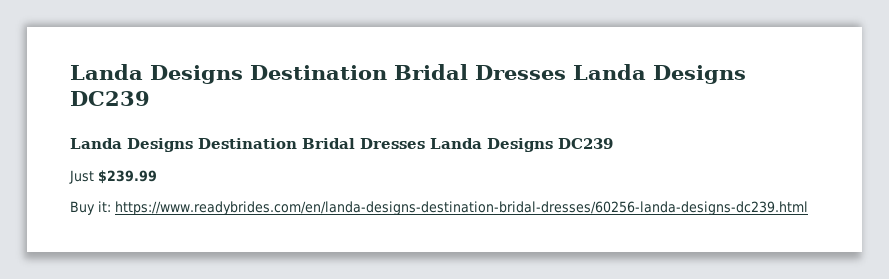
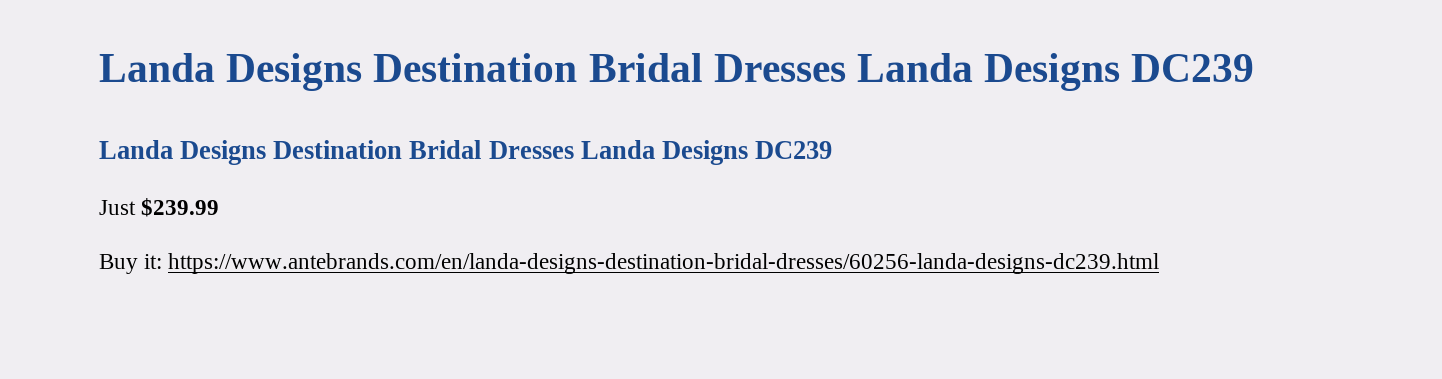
- Buy it: https://www.readybrides.com/en/landa-designs-destination-bridal-dresses/60256-landa-designs-dc239.html
+ Buy it: https://www.antebrands.com/en/landa-designs-destination-bridal-dresses/60256-landa-designs-dc239.html

